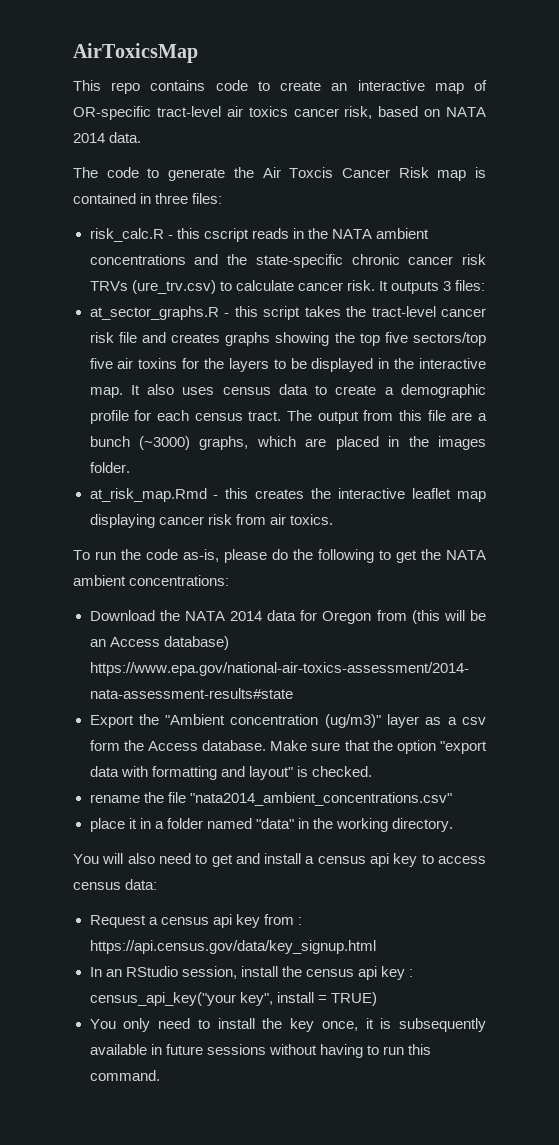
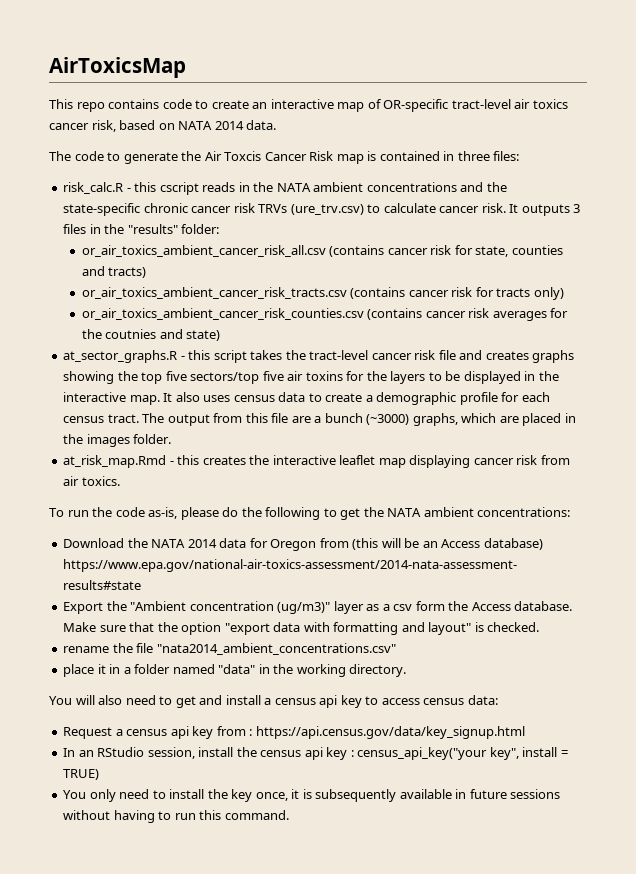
- It outputs 3 files:
+ It outputs 3 files in the "results" folder:
+ or_air_toxics_ambient_cancer_risk_all.csv (contains cancer risk for state, counties and tracts)
+ or_air_toxics_ambient_cancer_risk_tracts.csv (contains cancer risk for tracts only)
+ or_air_toxics_ambient_cancer_risk_counties.csv (contains cancer risk averages for the coutnies and state)

